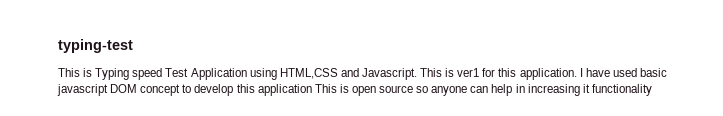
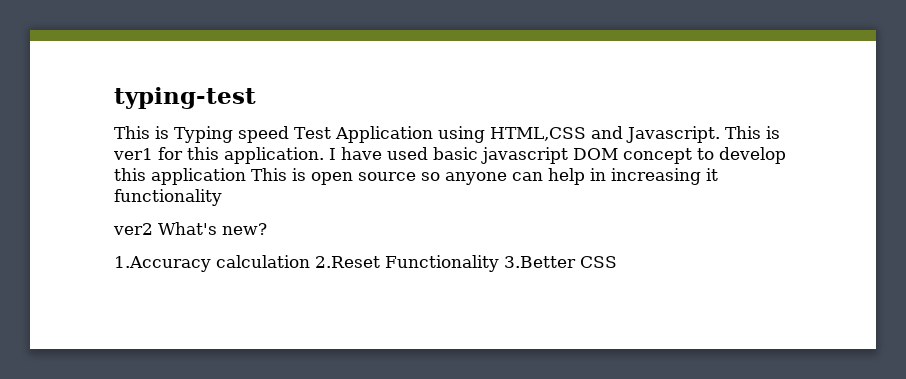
+ ver2 What's new?
+ 1.Accuracy calculation 2.Reset Functionality 3.Better CSS

